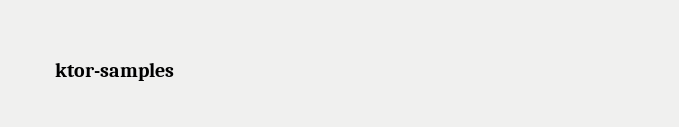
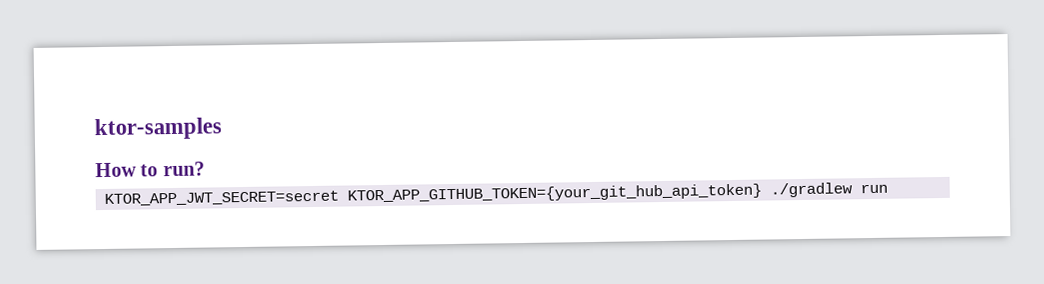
+ How to run?
+ KTOR_APP_JWT_SECRET=secret KTOR_APP_GITHUB_TOKEN={your_git_hub_api_token} ./gradlew run

